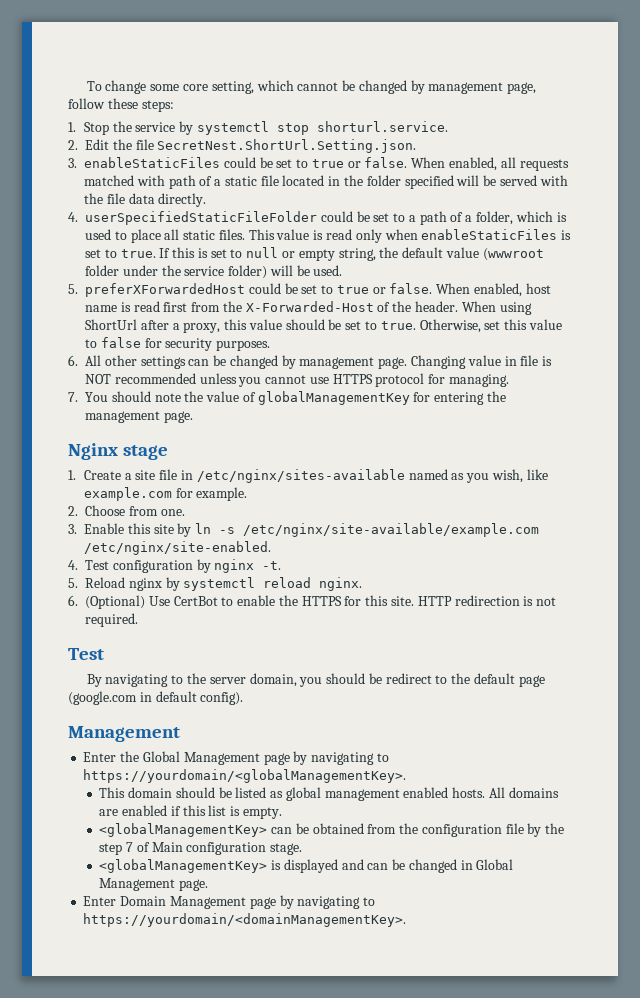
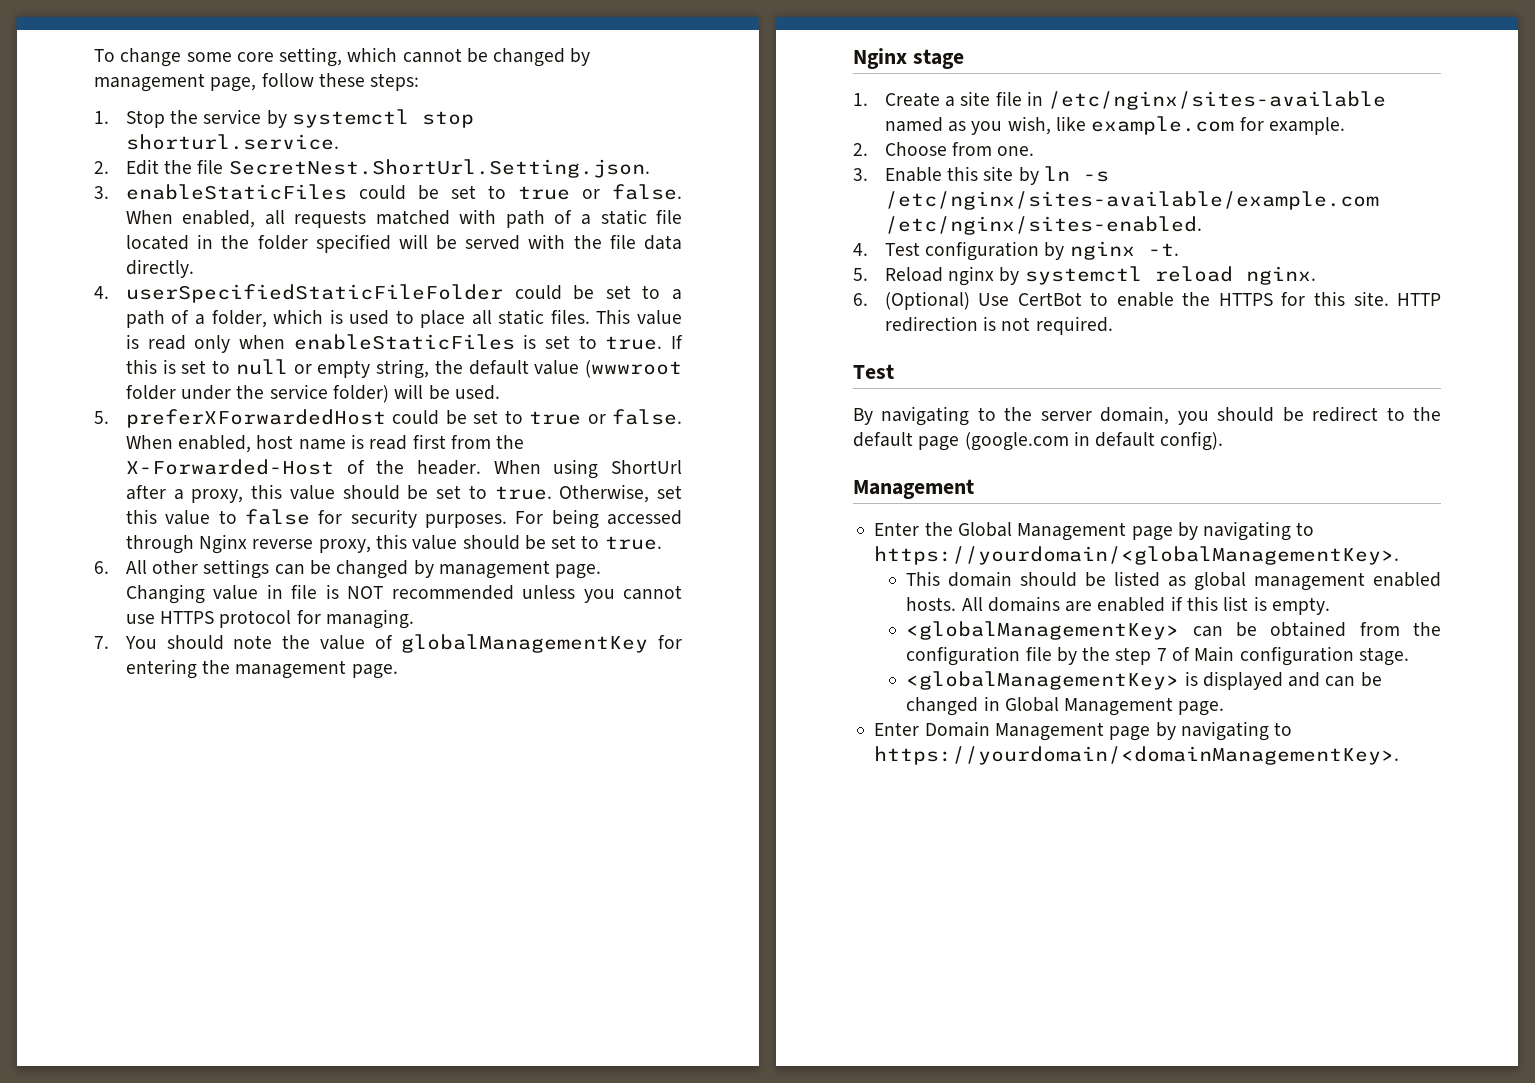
+ For being accessed through Nginx reverse proxy, this value should be set to true.
- 3. Enable this site by ln -s /etc/nginx/site-available/example.com /etc/nginx/site-enabled.
+ 3. Enable this site by ln -s /etc/nginx/sites-available/example.com /etc/nginx/sites-enabled.

